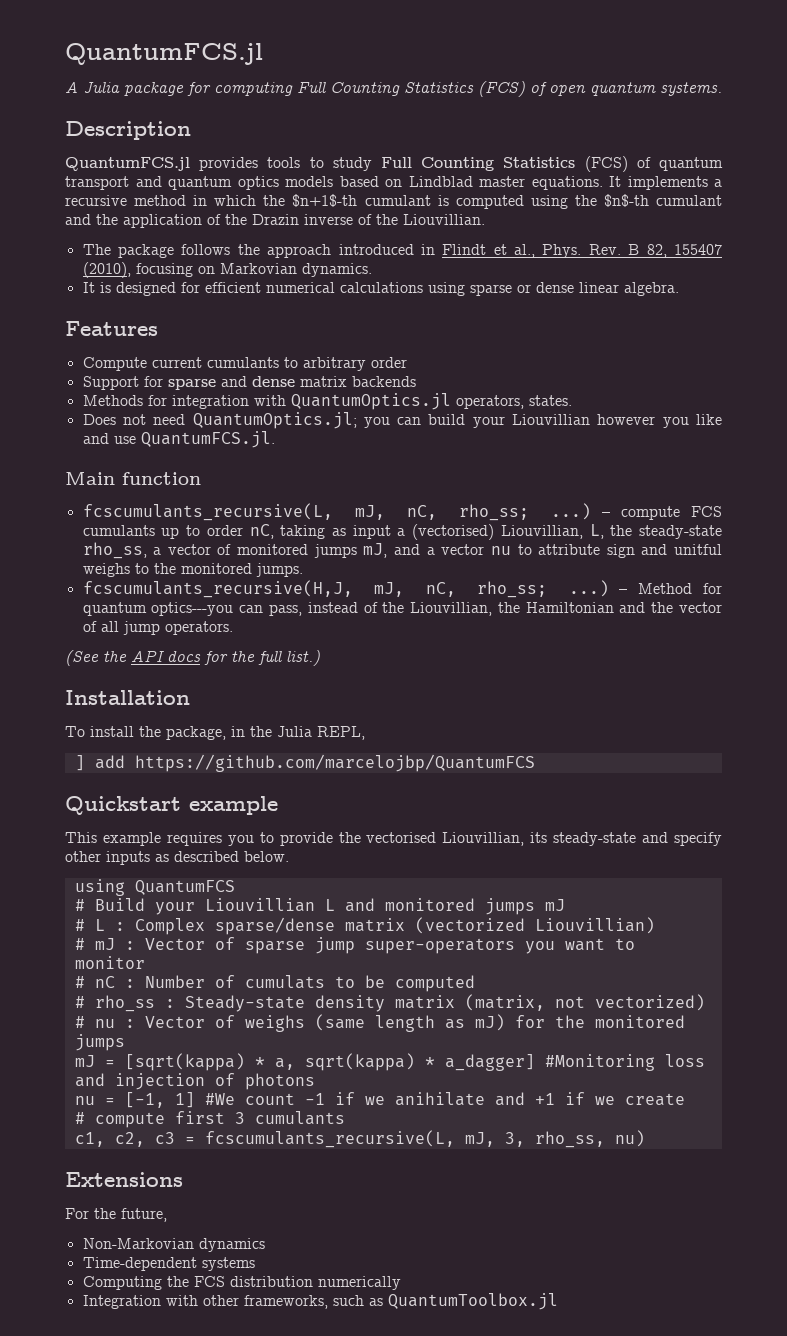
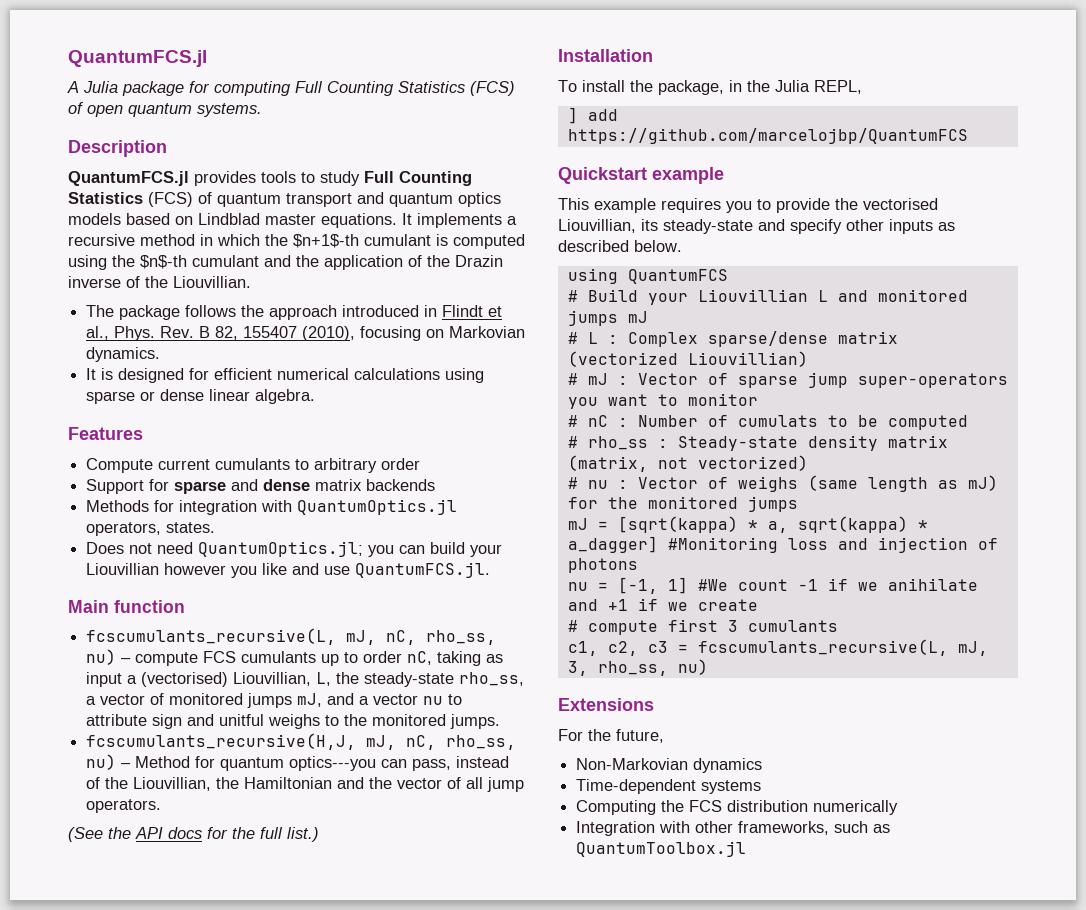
- fcscumulants_recursive(L, mJ, nC, rho_ss; ...) – compute FCS cumulants up to order nC, taking as input a (vectorised) Liouvillian, L, the steady-state rho_ss, a vector of monitored jumps mJ, and a vector nu to attribute sign and unitful weighs to the monitored jumps.
+ fcscumulants_recursive(L, mJ, nC, rho_ss, nu) – compute FCS cumulants up to order nC, taking as input a (vectorised) Liouvillian, L, the steady-state rho_ss, a vector of monitored jumps mJ, and a vector nu to attribute sign and unitful weighs to the monitored jumps.
- fcscumulants_recursive(H,J, mJ, nC, rho_ss; ...) – Method for quantum optics---you can pass, instead of the Liouvillian, the Hamiltonian and the vector of all jump operators.
+ fcscumulants_recursive(H,J, mJ, nC, rho_ss, nu) – Method for quantum optics---you can pass, instead of the Liouvillian, the Hamiltonian and the vector of all jump operators.

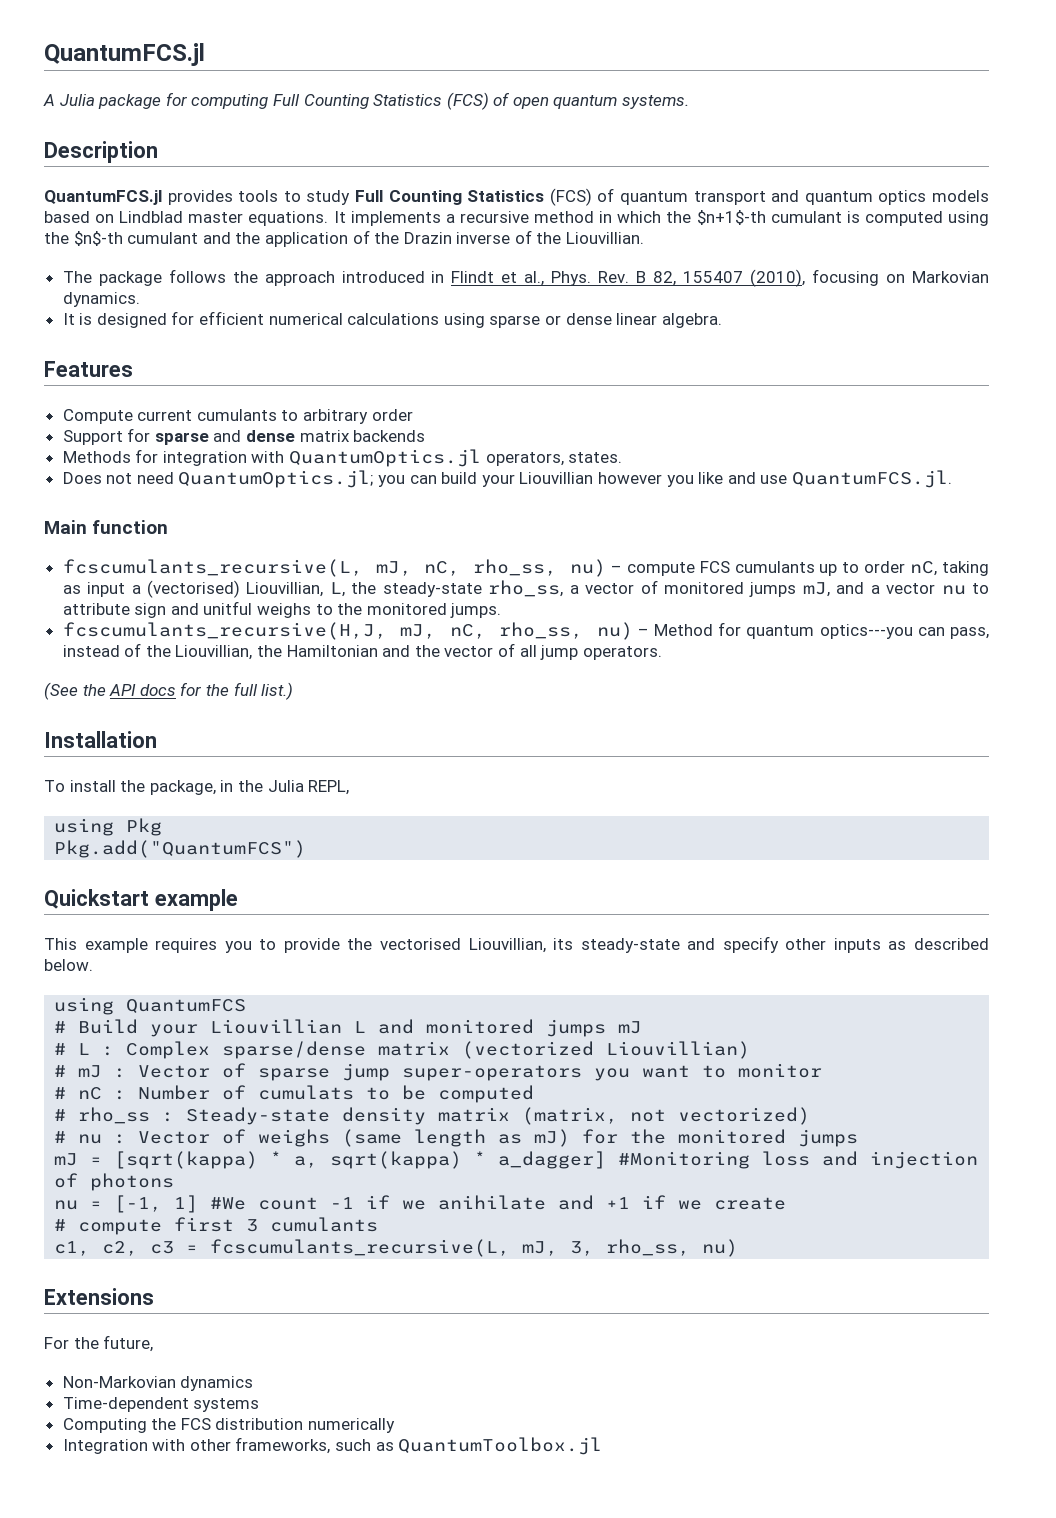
- ] add https://github.com/marcelojbp/QuantumFCS
+ using Pkg
+ Pkg.add("QuantumFCS")

